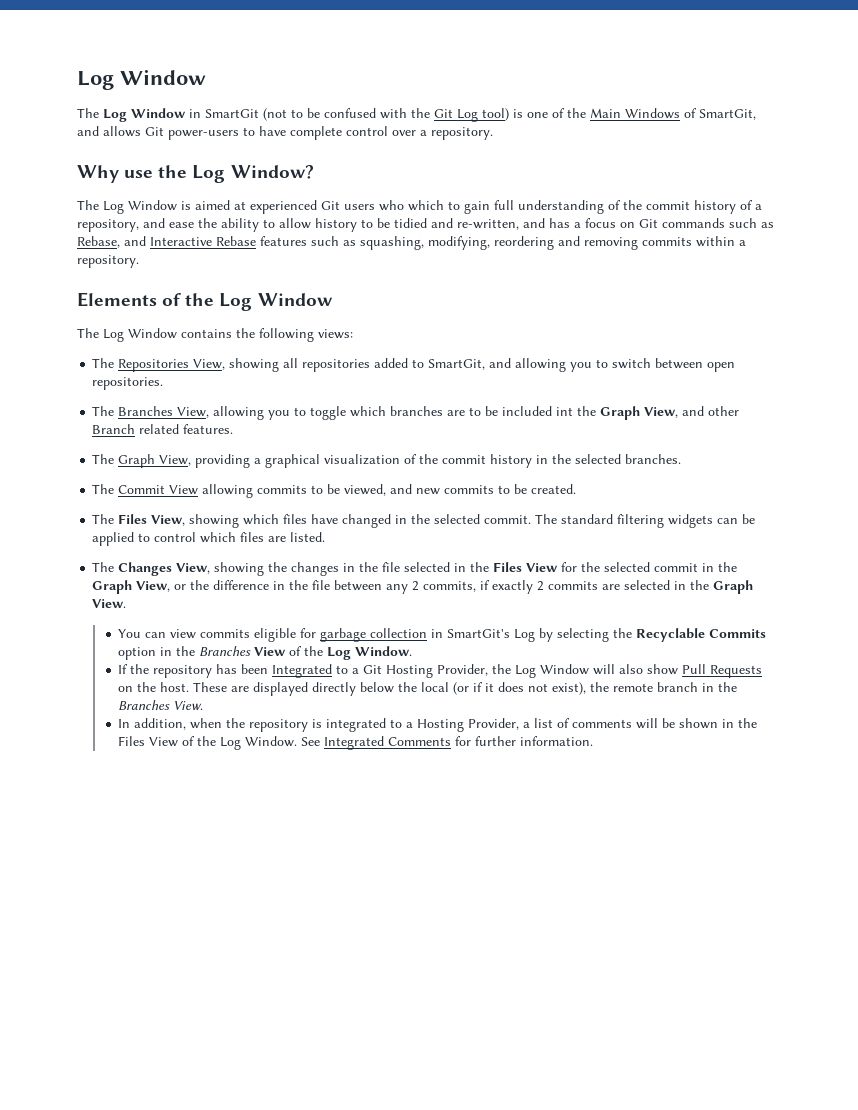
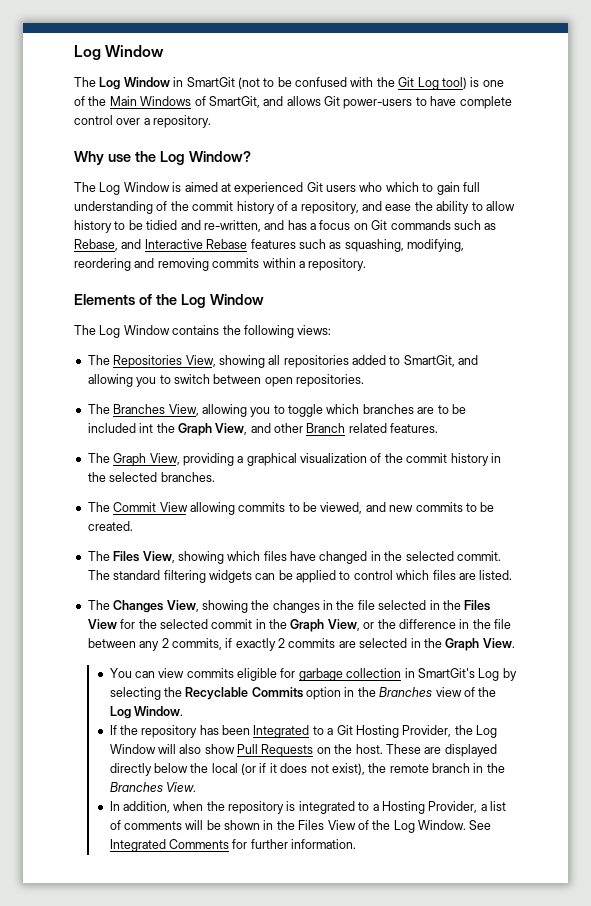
- You can view commits eligible for garbage collection in SmartGit's Log by selecting the Recyclable Commits option in the Branches View of the Log Window.
+ You can view commits eligible for garbage collection in SmartGit's Log by selecting the Recyclable Commits option in the Branches view of the Log Window.

